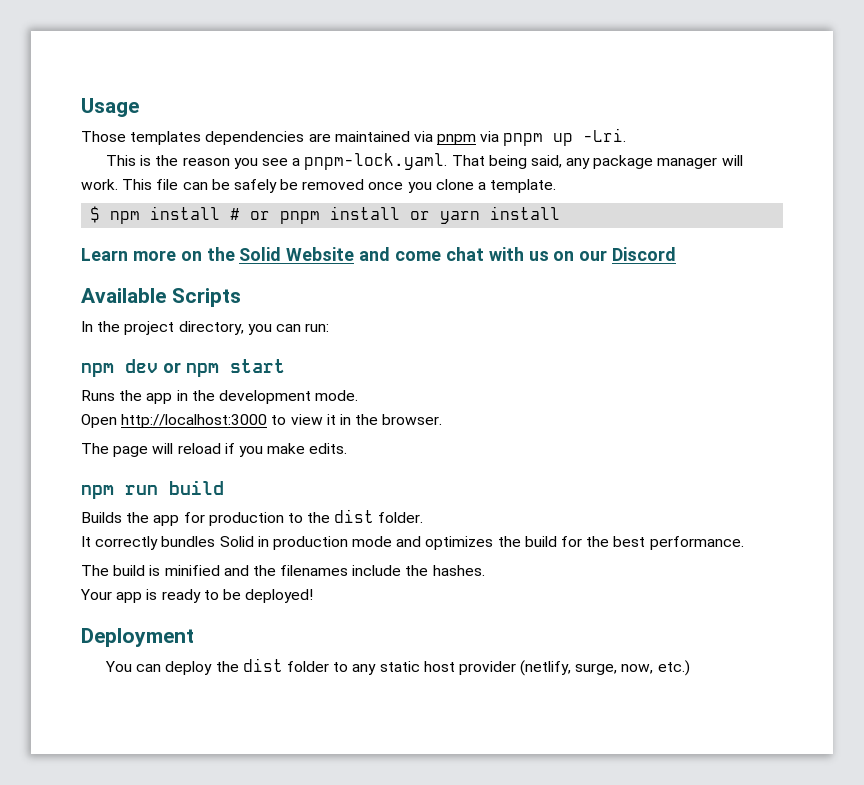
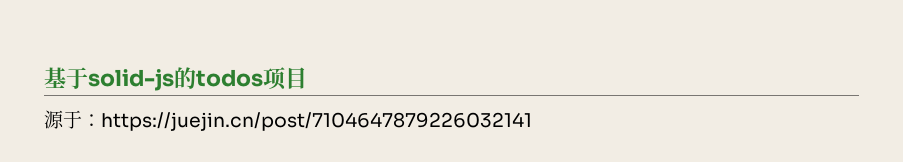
- Usage
- Those templates dependencies are maintained via pnpm via pnpm up -Lri.
- This is the reason you see a pnpm-lock.yaml. That being said, any package manager will work. This file can be safely be removed once you clone a template.
- $ npm install # or pnpm install or yarn install
- Learn more on the Solid Website and come chat with us on our Discord
- Available Scripts
- In the project directory, you can run:
- npm dev or npm start
- Runs the app in the development mode.
- Open http://localhost:3000 to view it in the browser.
- The page will reload if you make edits.
- npm run build
- Builds the app for production to the dist folder.
- It correctly bundles Solid in production mode and optimizes the build for the best performance.
- The build is minified and the filenames include the hashes.
- Your app is ready to be deployed!
- Deployment
- You can deploy the dist folder to any static host provider (netlify, surge, now, etc.)
+ 基于solid-js的todos项目
+ 源于：https://juejin.cn/post/7104647879226032141

